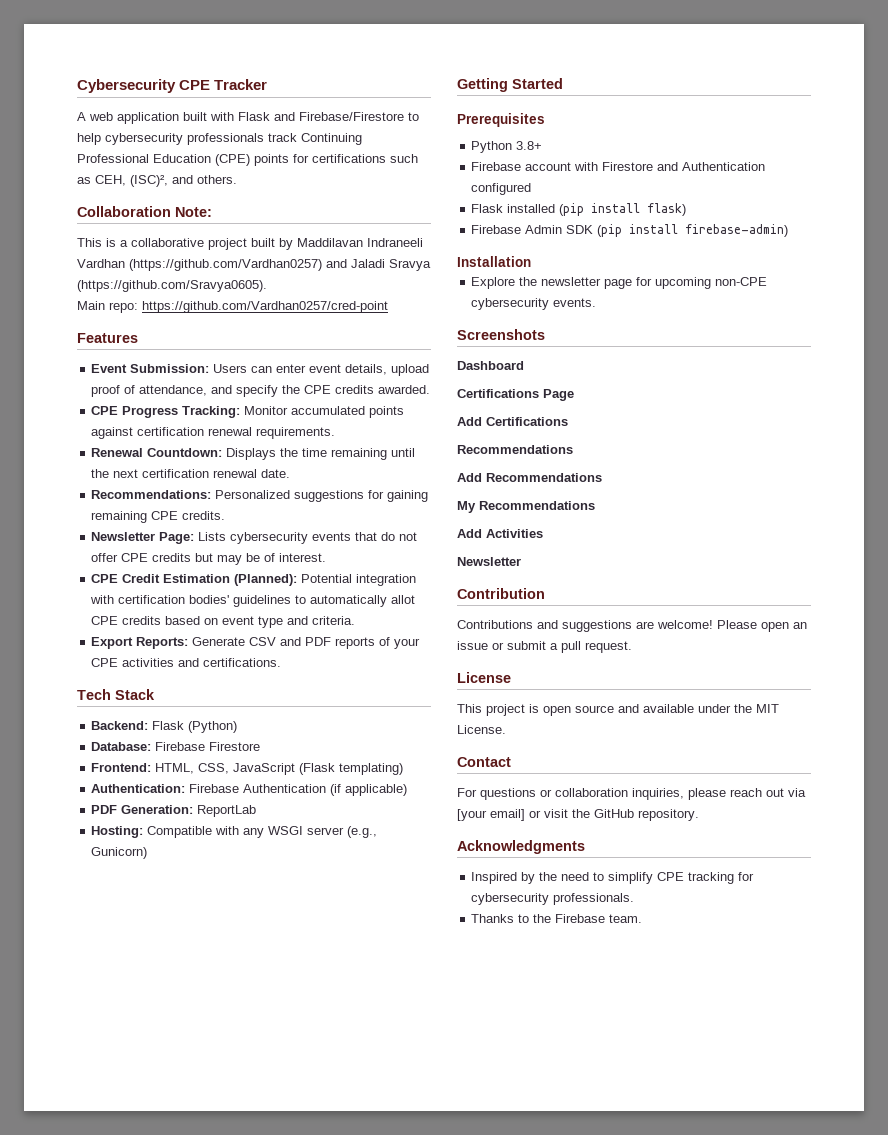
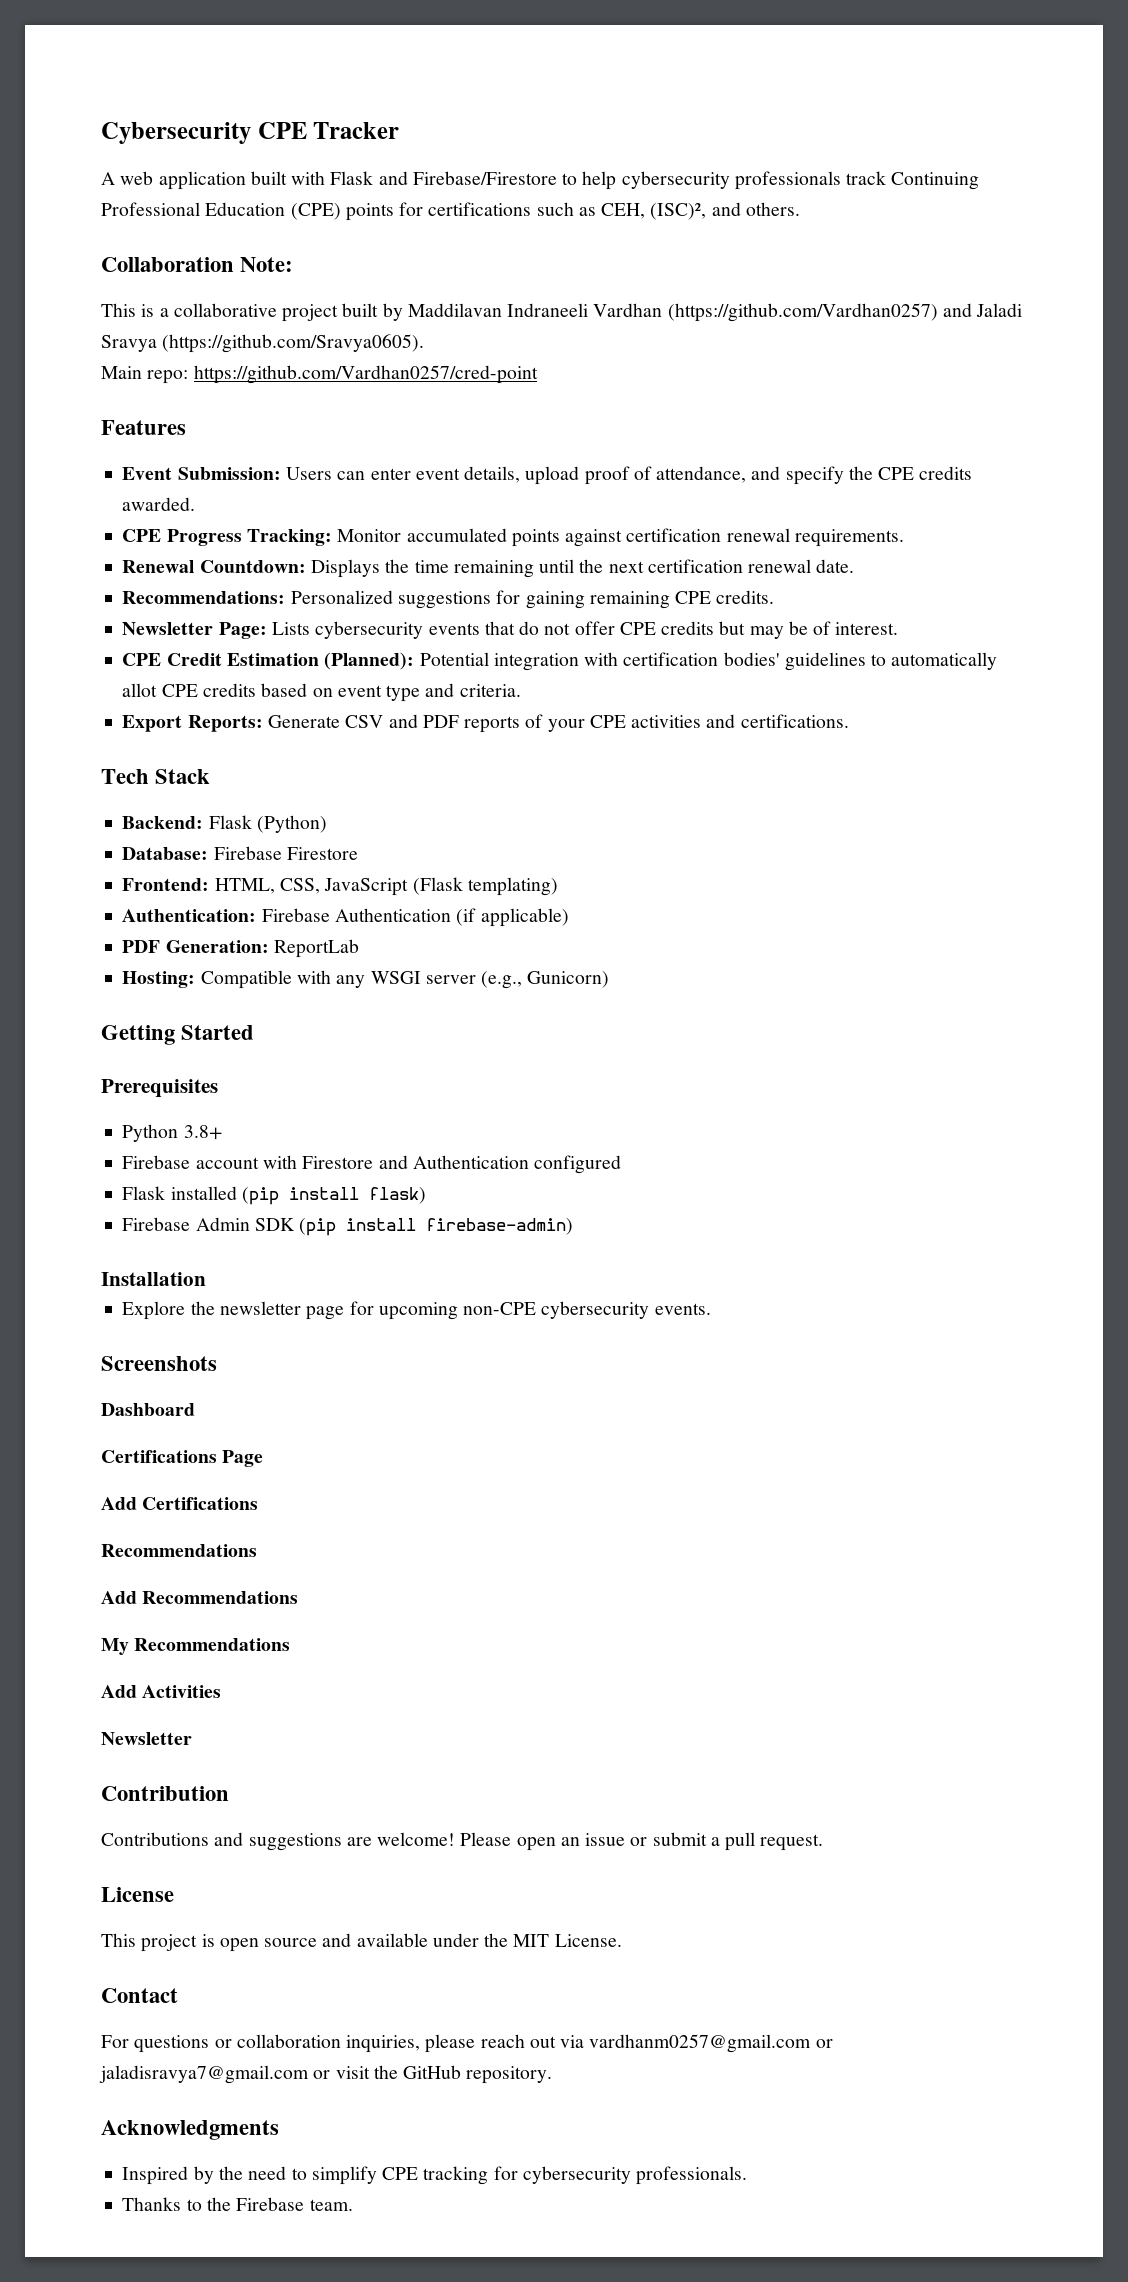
- For questions or collaboration inquiries, please reach out via [your email] or visit the GitHub repository.
+ For questions or collaboration inquiries, please reach out via vardhanm0257@gmail.com or jaladisravya7@gmail.com or visit the GitHub repository.

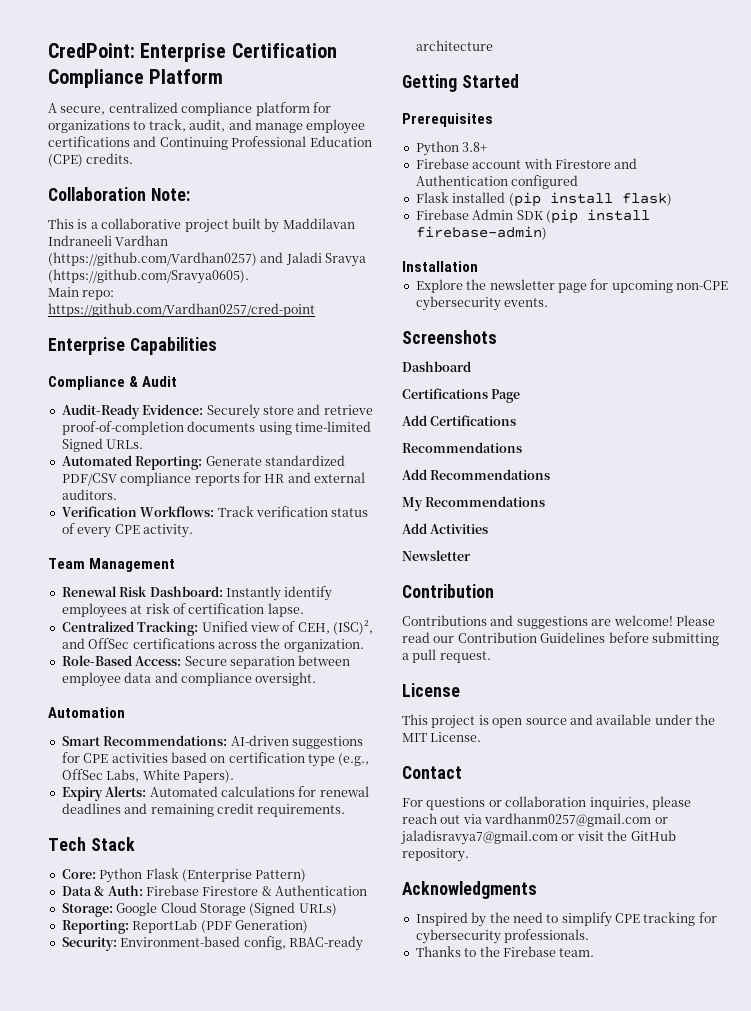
- Cybersecurity CPE Tracker
- A web application built with Flask and Firebase/Firestore to help cybersecurity professionals track Continuing Professional Education (CPE) points for certifications such as CEH, (ISC)², and others.
+ CredPoint: Enterprise Certification Compliance Platform
+ A secure, centralized compliance platform for organizations to track, audit, and manage employee certifications and Continuing Professional Education (CPE) credits.
- Features
- Event Submission: Users can enter event details, upload proof of attendance, and specify the CPE credits awarded.
- CPE Progress Tracking: Monitor accumulated points against certification renewal requirements.
- Renewal Countdown: Displays the time remaining until the next certification renewal date.
- Recommendations: Personalized suggestions for gaining remaining CPE credits.
- Newsletter Page: Lists cybersecurity events that do not offer CPE credits but may be of interest.
- CPE Credit Estimation (Planned): Potential integration with certification bodies' guidelines to automatically allot CPE credits based on event type and criteria.
- Export Reports: Generate CSV and PDF reports of your CPE activities and certifications.
+ Enterprise Capabilities
+ Compliance & Audit
+ Audit-Ready Evidence: Securely store and retrieve proof-of-completion documents using time-limited Signed URLs.
+ Automated Reporting: Generate standardized PDF/CSV compliance reports for HR and external auditors.
+ Verification Workflows: Track verification status of every CPE activity.
+ Team Management
+ Renewal Risk Dashboard: Instantly identify employees at risk of certification lapse.
+ Centralized Tracking: Unified view of CEH, (ISC)², and OffSec certifications across the organization.
+ Role-Based Access: Secure separation between employee data and compliance oversight.
+ Automation
+ Smart Recommendations: AI-driven suggestions for CPE activities based on certification type (e.g., OffSec Labs, White Papers).
+ Expiry Alerts: Automated calculations for renewal deadlines and remaining credit requirements.
  Tech Stack
- Backend: Flask (Python)
- Database: Firebase Firestore
- Frontend: HTML, CSS, JavaScript (Flask templating)
- Authentication: Firebase Authentication (if applicable)
- PDF Generation: ReportLab
- Hosting: Compatible with any WSGI server (e.g., Gunicorn)
+ Core: Python Flask (Enterprise Pattern)
+ Data & Auth: Firebase Firestore & Authentication
+ Storage: Google Cloud Storage (Signed URLs)
+ Reporting: ReportLab (PDF Generation)
+ Security: Environment-based config, RBAC-ready architecture
- Please open an issue or submit a pull request.
+ Please read our Contribution Guidelines before submitting a pull request.

